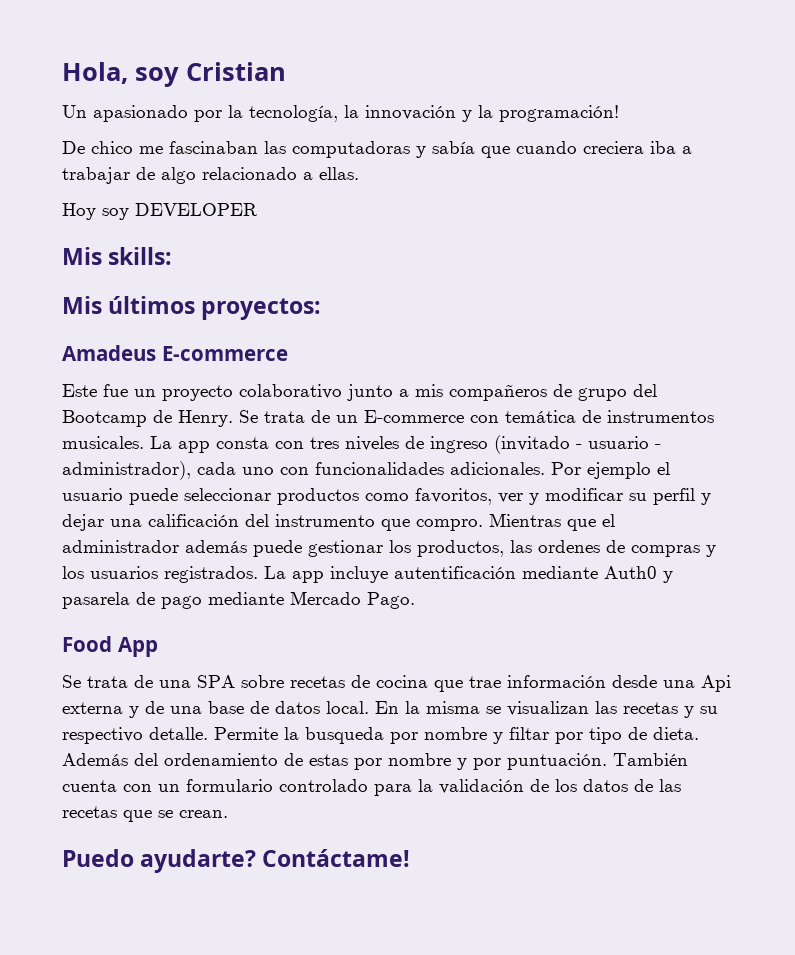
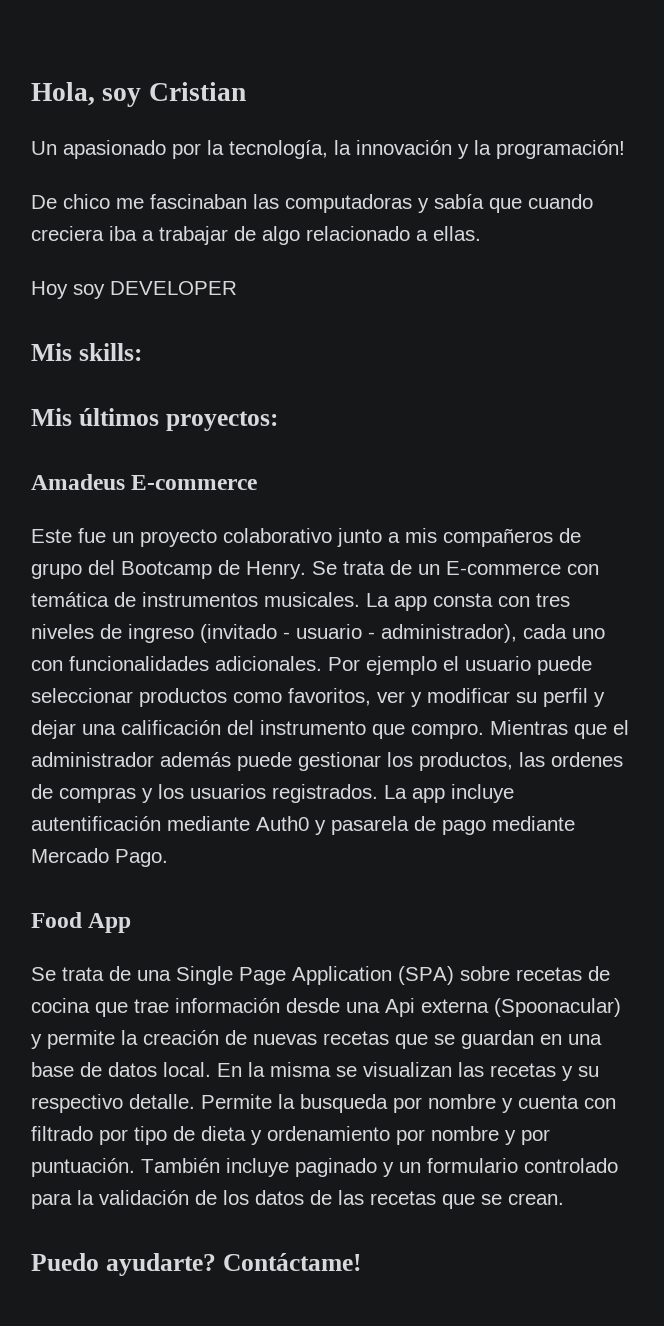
- Se trata de una SPA sobre recetas de cocina que trae información desde una Api externa y de una base de datos local.
+ Se trata de una Single Page Application (SPA) sobre recetas de cocina que trae información desde una Api externa (Spoonacular) y permite la creación de nuevas recetas que se guardan en una base de datos local.
- Permite la busqueda por nombre y filtar por tipo de dieta. Además del ordenamiento de estas por nombre y por puntuación.
+ Permite la busqueda por nombre y cuenta con filtrado por tipo de dieta y ordenamiento por nombre y por puntuación.
- También cuenta con un formulario controlado para la validación de los datos de las recetas que se crean.
+ También incluye paginado y un formulario controlado para la validación de los datos de las recetas que se crean.

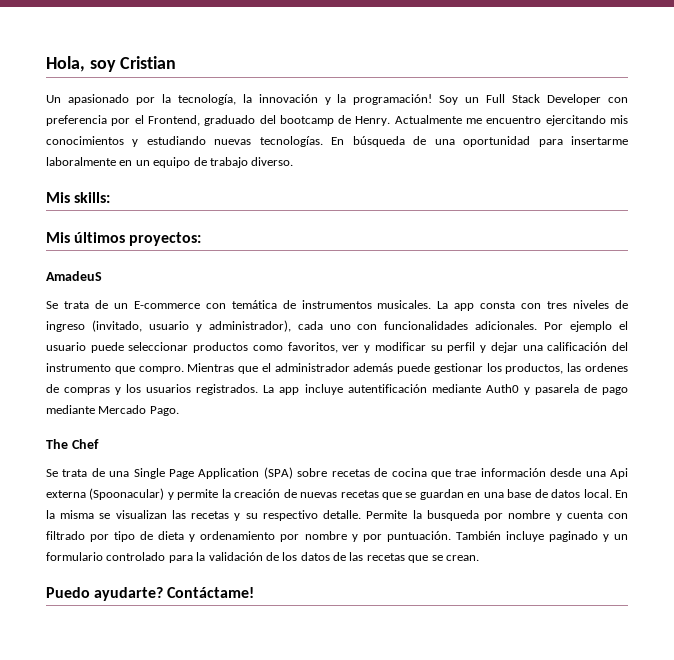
- Un apasionado por la tecnología, la innovación y la programación!
- De chico me fascinaban las computadoras y sabía que cuando creciera iba a trabajar de algo relacionado a ellas.
- Hoy soy DEVELOPER
+ Un apasionado por la tecnología, la innovación y la programación! Soy un Full Stack Developer con preferencia por el Frontend, graduado del bootcamp de Henry. Actualmente me encuentro ejercitando mis conocimientos y estudiando nuevas tecnologías. En búsqueda de una oportunidad para insertarme laboralmente en un equipo de trabajo diverso.
- Amadeus E-commerce
- Este fue un proyecto colaborativo junto a mis compañeros de grupo del Bootcamp de Henry. Se trata de un E-commerce con temática de instrumentos musicales.
+ AmadeuS
+ Se trata de un E-commerce con temática de instrumentos musicales.
- La app consta con tres niveles de ingreso (invitado - usuario - administrador), cada uno con funcionalidades adicionales.
+ La app consta con tres niveles de ingreso (invitado, usuario y administrador), cada uno con funcionalidades adicionales.
- Food App
+ The Chef

